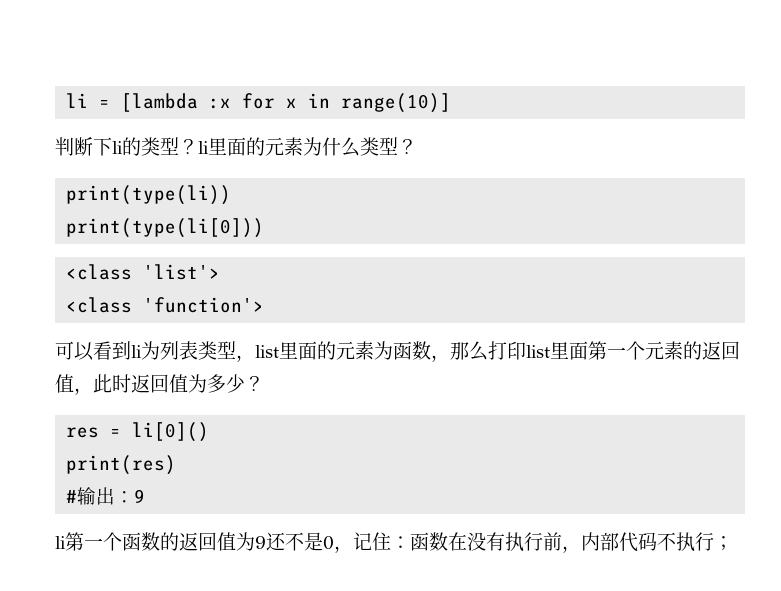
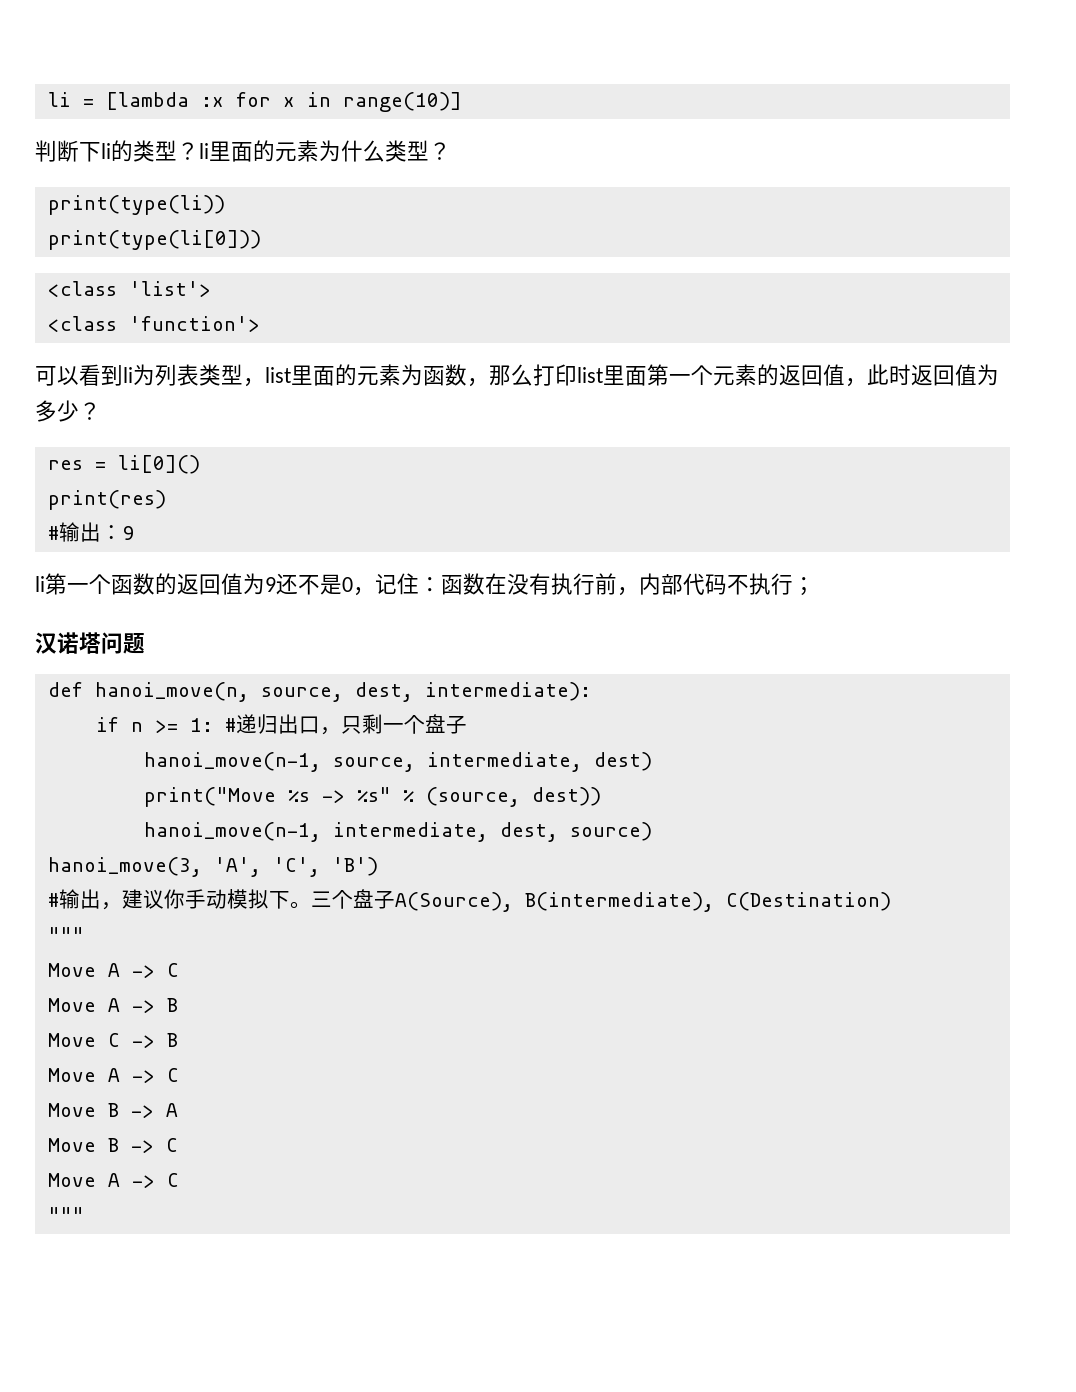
+ 汉诺塔问题
+ def hanoi_move(n, source, dest, intermediate):
+ if n >= 1: #递归出口，只剩一个盘子
+ hanoi_move(n-1, source, intermediate, dest)
+ print("Move %s -> %s" % (source, dest))
+ hanoi_move(n-1, intermediate, dest, source)
+ hanoi_move(3, 'A', 'C', 'B')
+ #输出，建议你手动模拟下。三个盘子A(Source), B(intermediate), C(Destination)
+ """
+ Move A -> C
+ Move A -> B
+ Move C -> B
+ Move A -> C
+ Move B -> A
+ Move B -> C
+ Move A -> C
+ """

